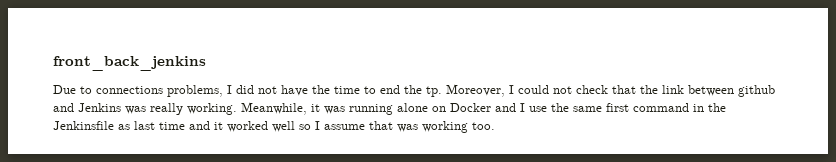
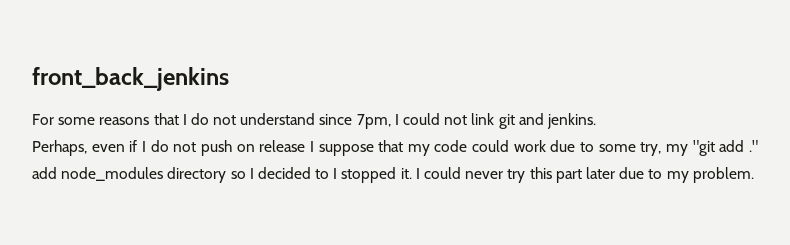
- Due to connections problems, I did not have the time to end the tp. Moreover, I could not check that the link between github and Jenkins was really working. Meanwhile, it was running alone on Docker and I use the same first command in the Jenkinsfile as last time and it worked well so I assume that was working too.
+ For some reasons that I do not understand since 7pm, I could not link git and jenkins.
+ Perhaps, even if I do not push on release I suppose that my code could work due to some try, my "git add ." add node_modules directory so I decided to I stopped it. I could never try this part later due to my problem.

